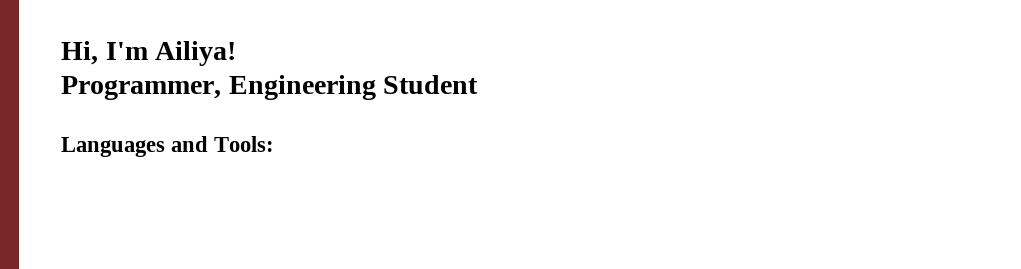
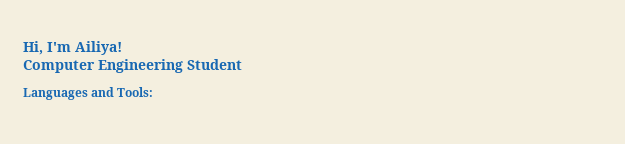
- Programmer, Engineering Student
+ Computer Engineering Student

